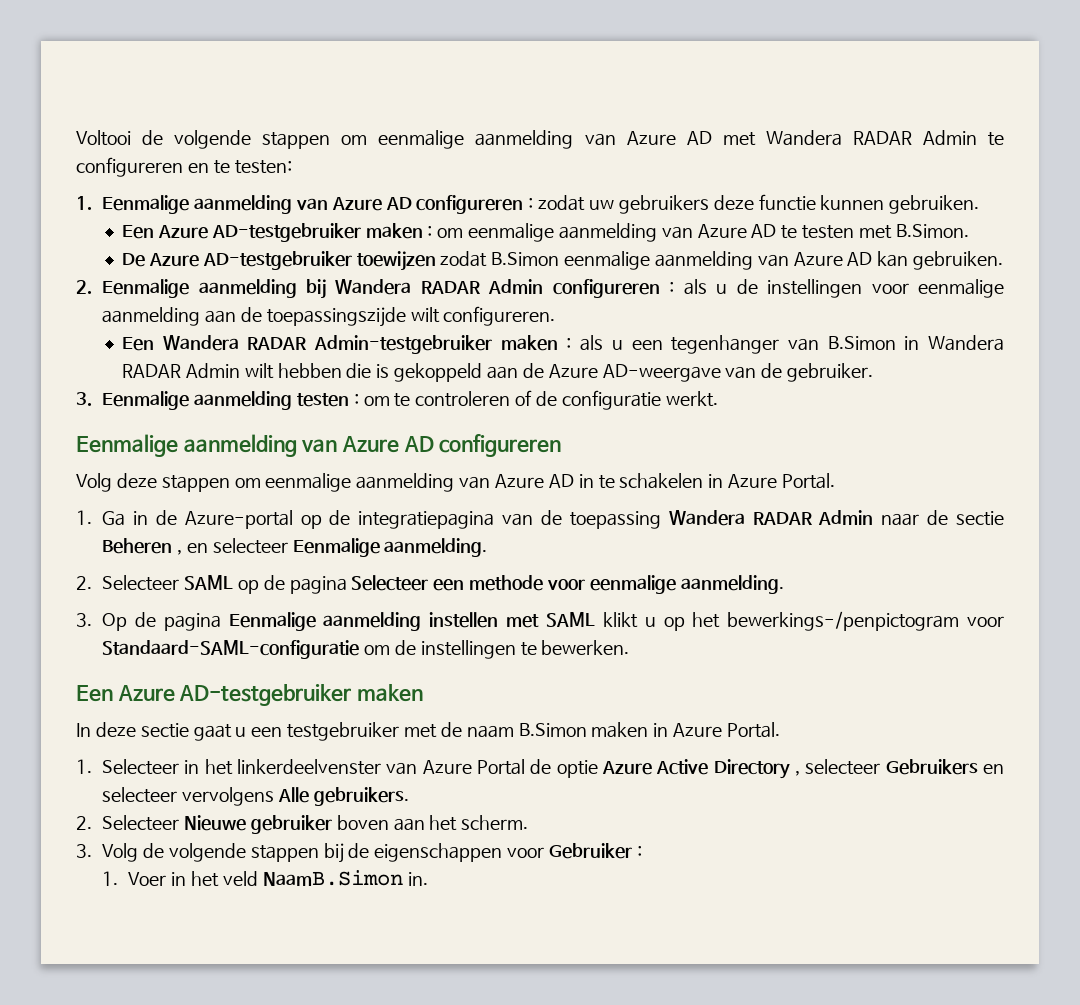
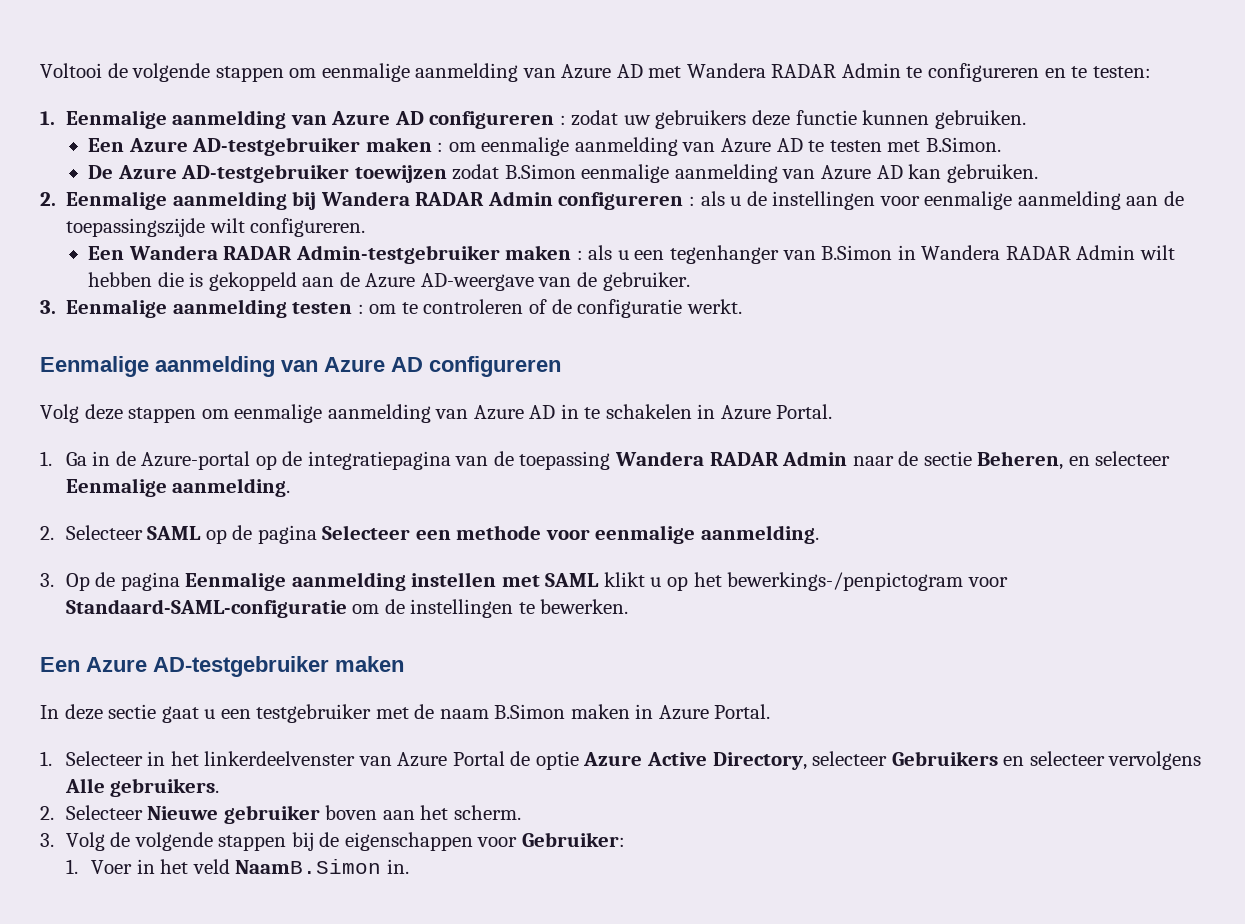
- 1. Ga in de Azure-portal op de integratiepagina van de toepassing Wandera RADAR Admin naar de sectie Beheren , en selecteer Eenmalige aanmelding.
+ 1. Ga in de Azure-portal op de integratiepagina van de toepassing Wandera RADAR Admin naar de sectie Beheren, en selecteer Eenmalige aanmelding.
- 1. Selecteer in het linkerdeelvenster van Azure Portal de optie Azure Active Directory , selecteer Gebruikers en selecteer vervolgens Alle gebruikers.
+ 1. Selecteer in het linkerdeelvenster van Azure Portal de optie Azure Active Directory, selecteer Gebruikers en selecteer vervolgens Alle gebruikers.
- 3. Volg de volgende stappen bij de eigenschappen voor Gebruiker :
+ 3. Volg de volgende stappen bij de eigenschappen voor Gebruiker:

